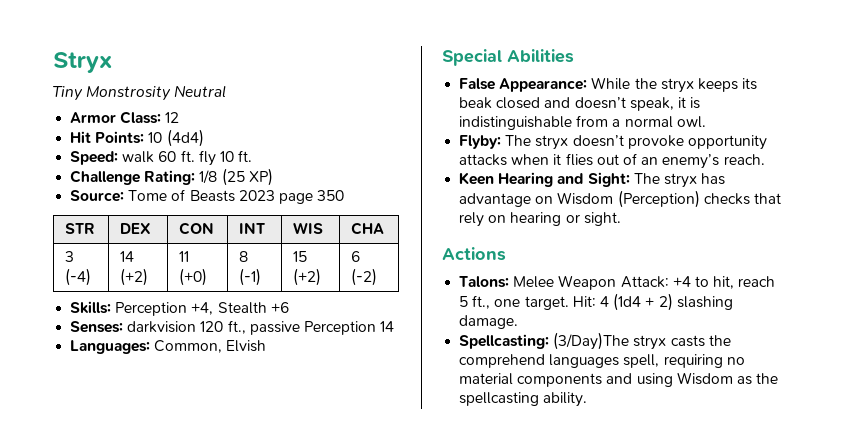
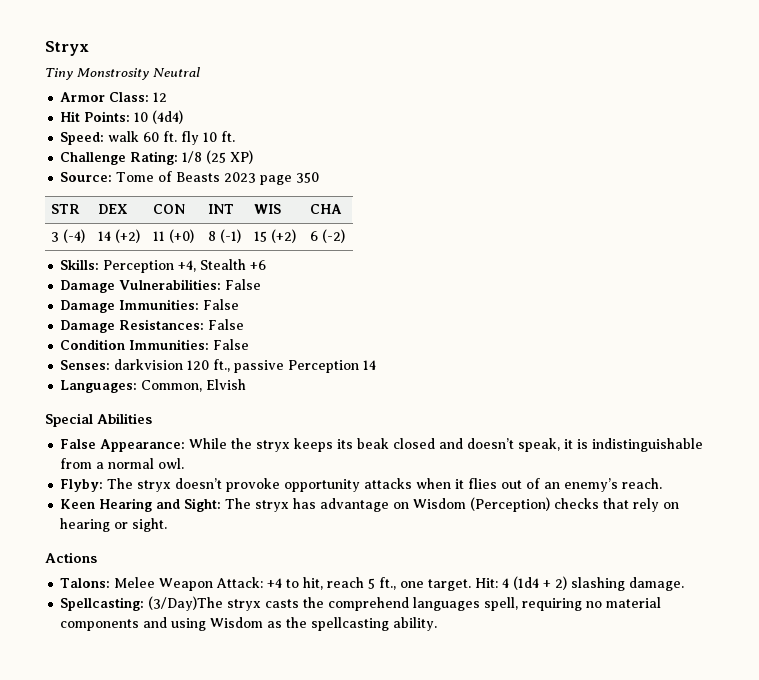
+ Damage Vulnerabilities: False
+ Damage Immunities: False
+ Damage Resistances: False
+ Condition Immunities: False

